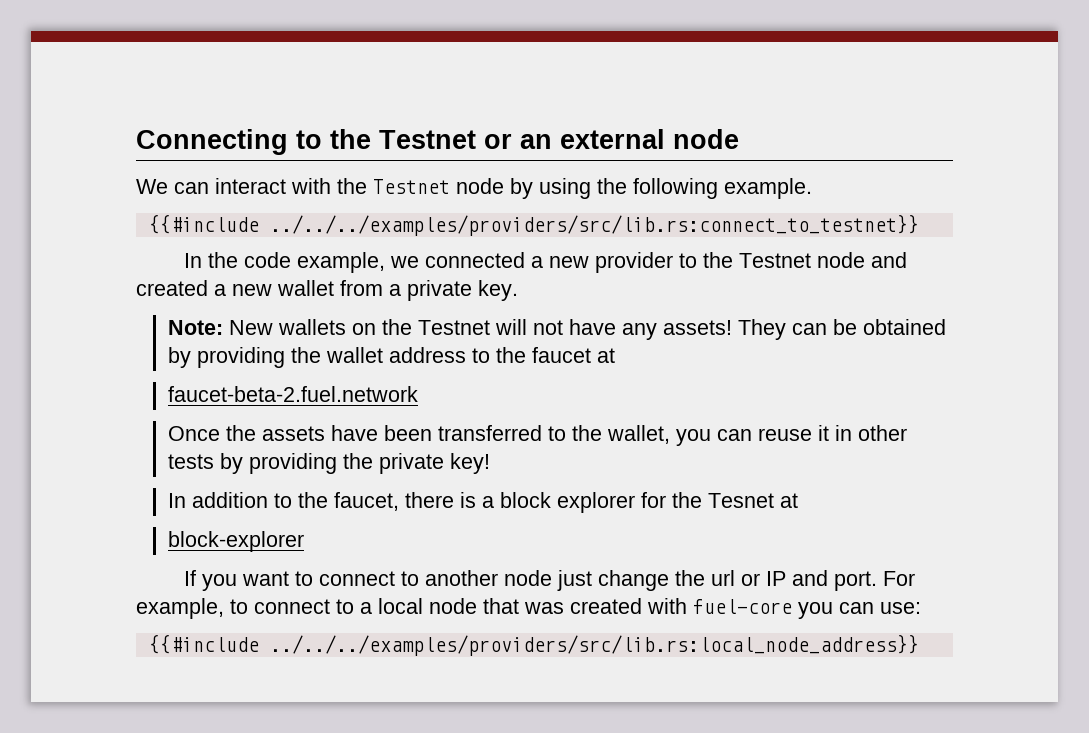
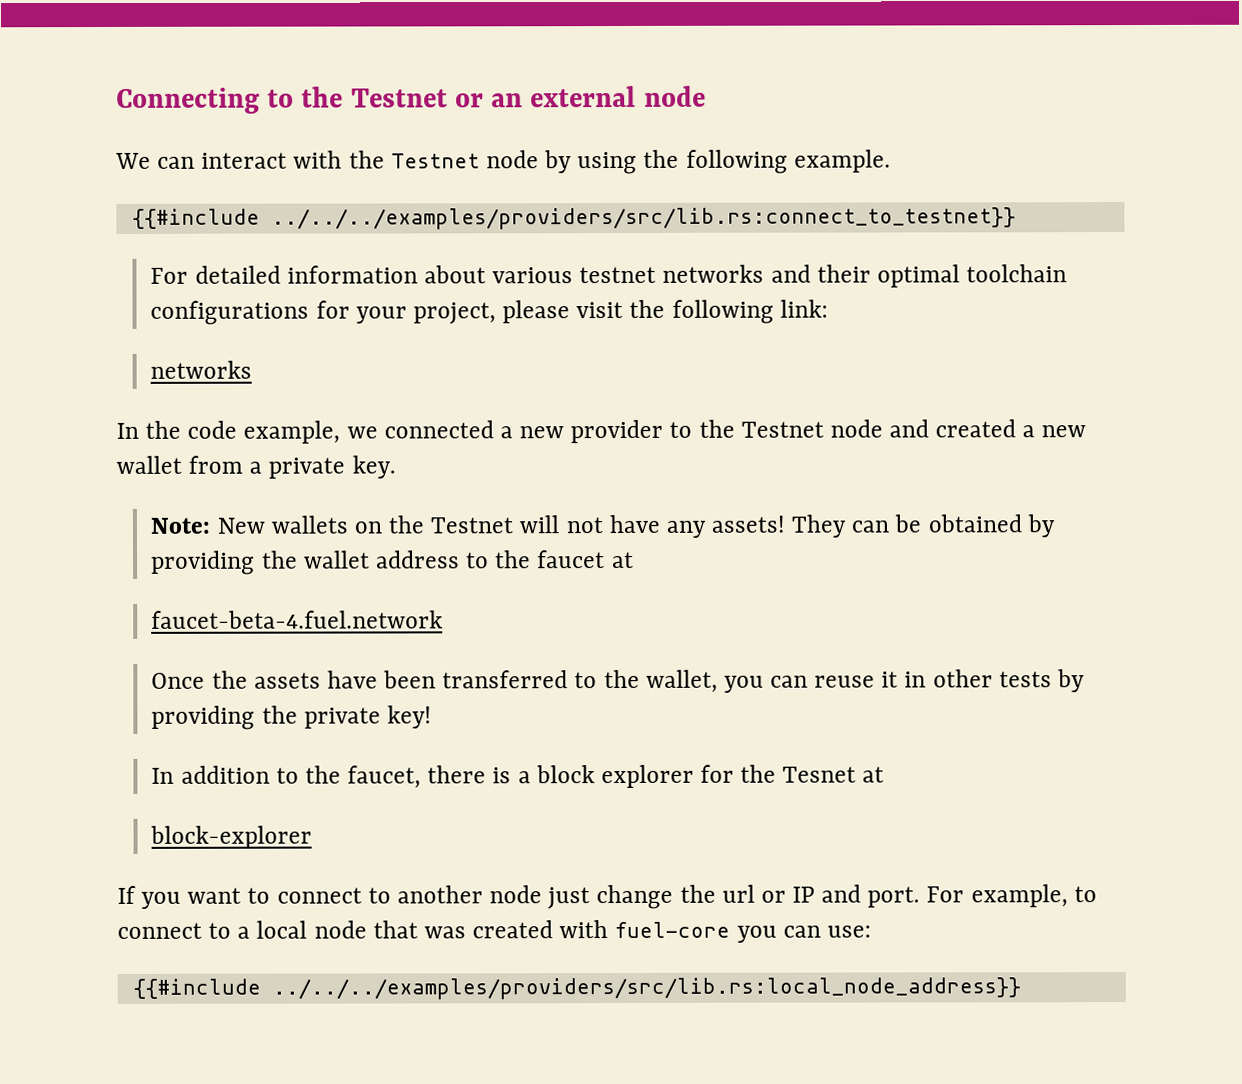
+ For detailed information about various testnet networks and their optimal toolchain configurations for your project, please visit the following link:
+ networks
- faucet-beta-2.fuel.network
+ faucet-beta-4.fuel.network

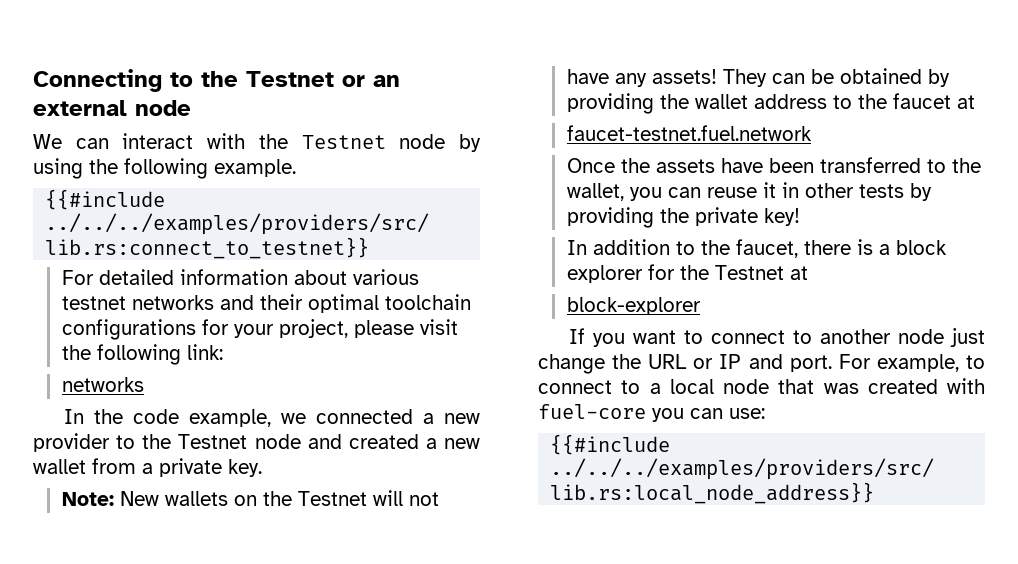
- faucet-beta-4.fuel.network
+ faucet-testnet.fuel.network
- In addition to the faucet, there is a block explorer for the Tesnet at
+ In addition to the faucet, there is a block explorer for the Testnet at
- If you want to connect to another node just change the url or IP and port.
+ If you want to connect to another node just change the URL or IP and port.

